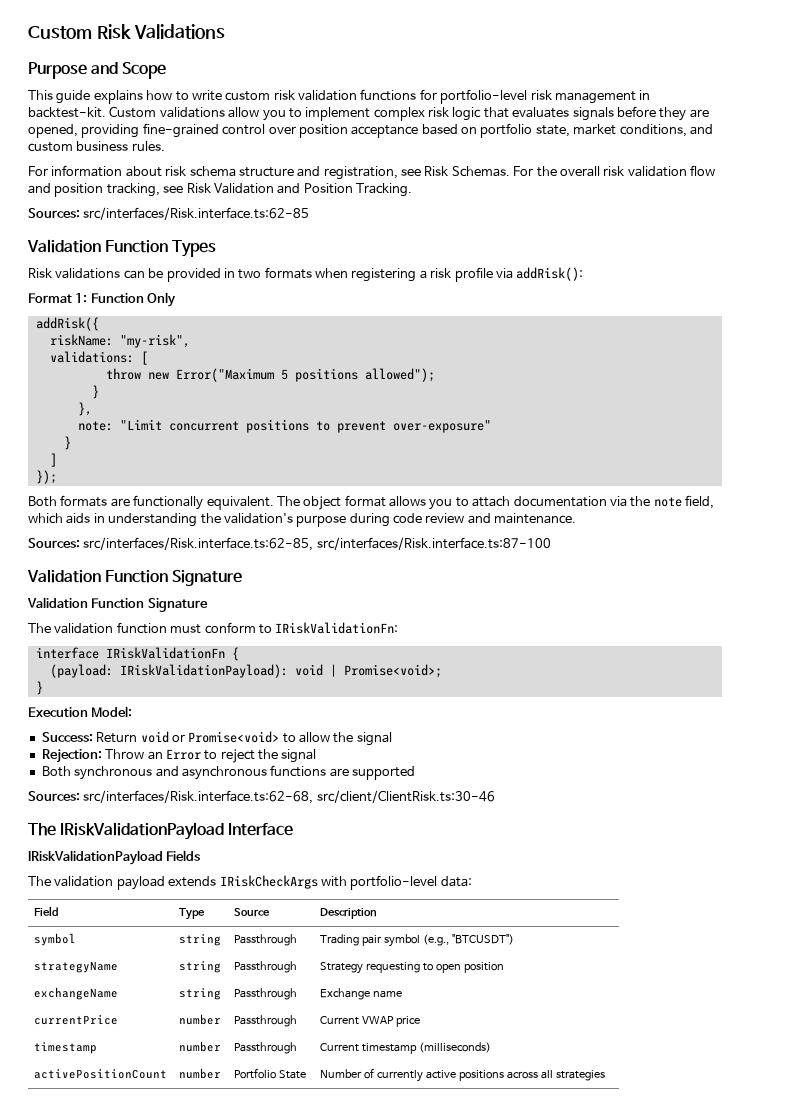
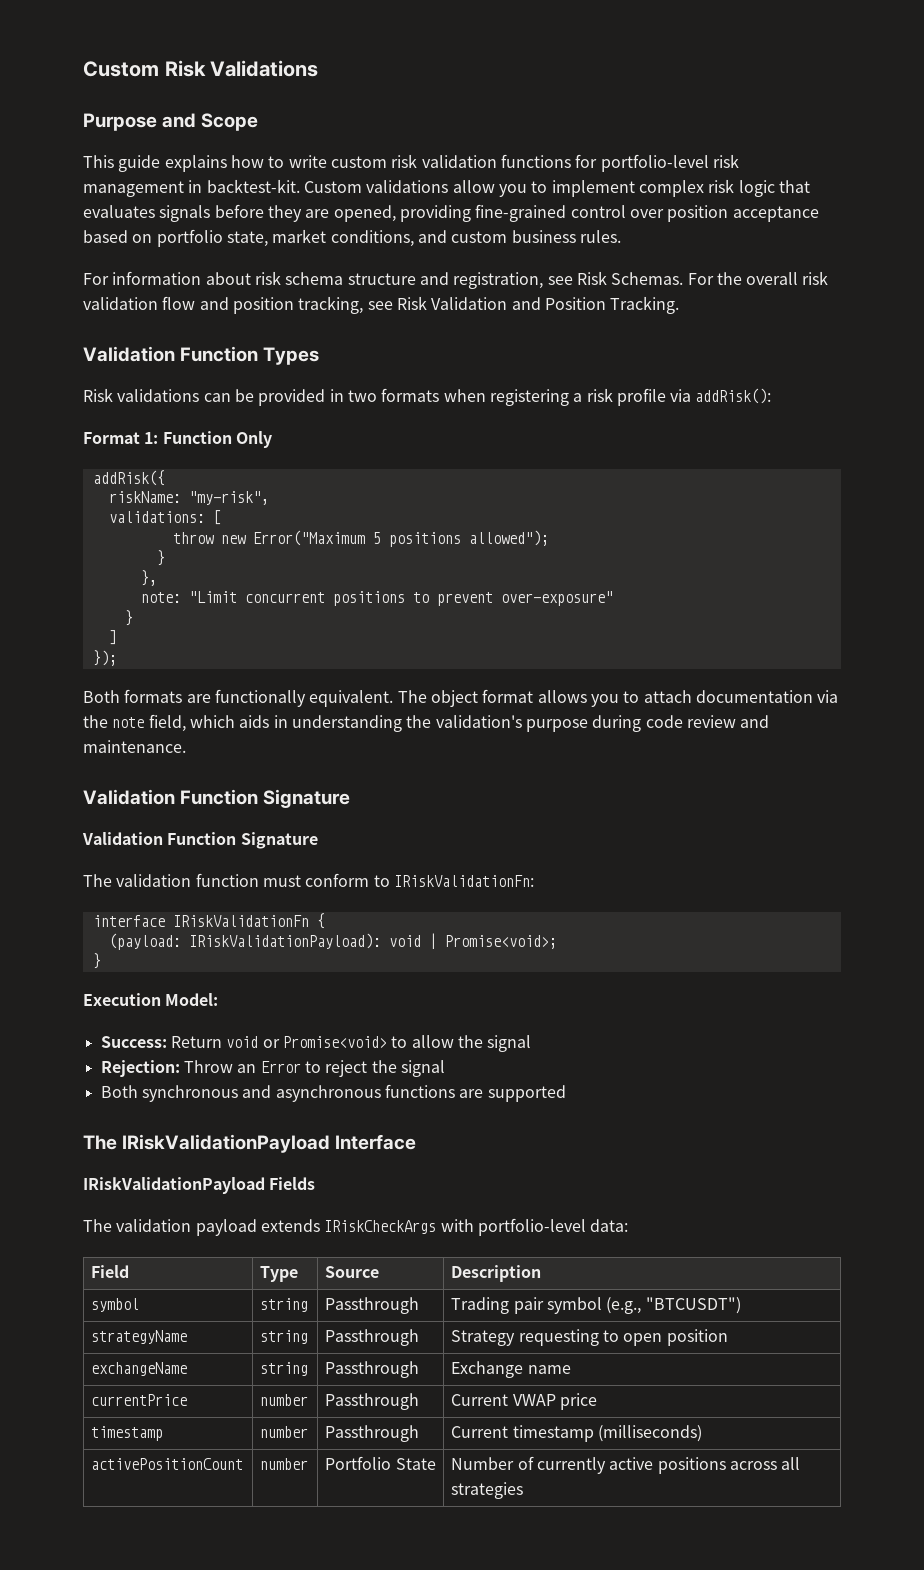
- Sources: src/interfaces/Risk.interface.ts:62-85
- Sources: src/interfaces/Risk.interface.ts:62-85, src/interfaces/Risk.interface.ts:87-100
- Sources: src/interfaces/Risk.interface.ts:62-68, src/client/ClientRisk.ts:30-46

